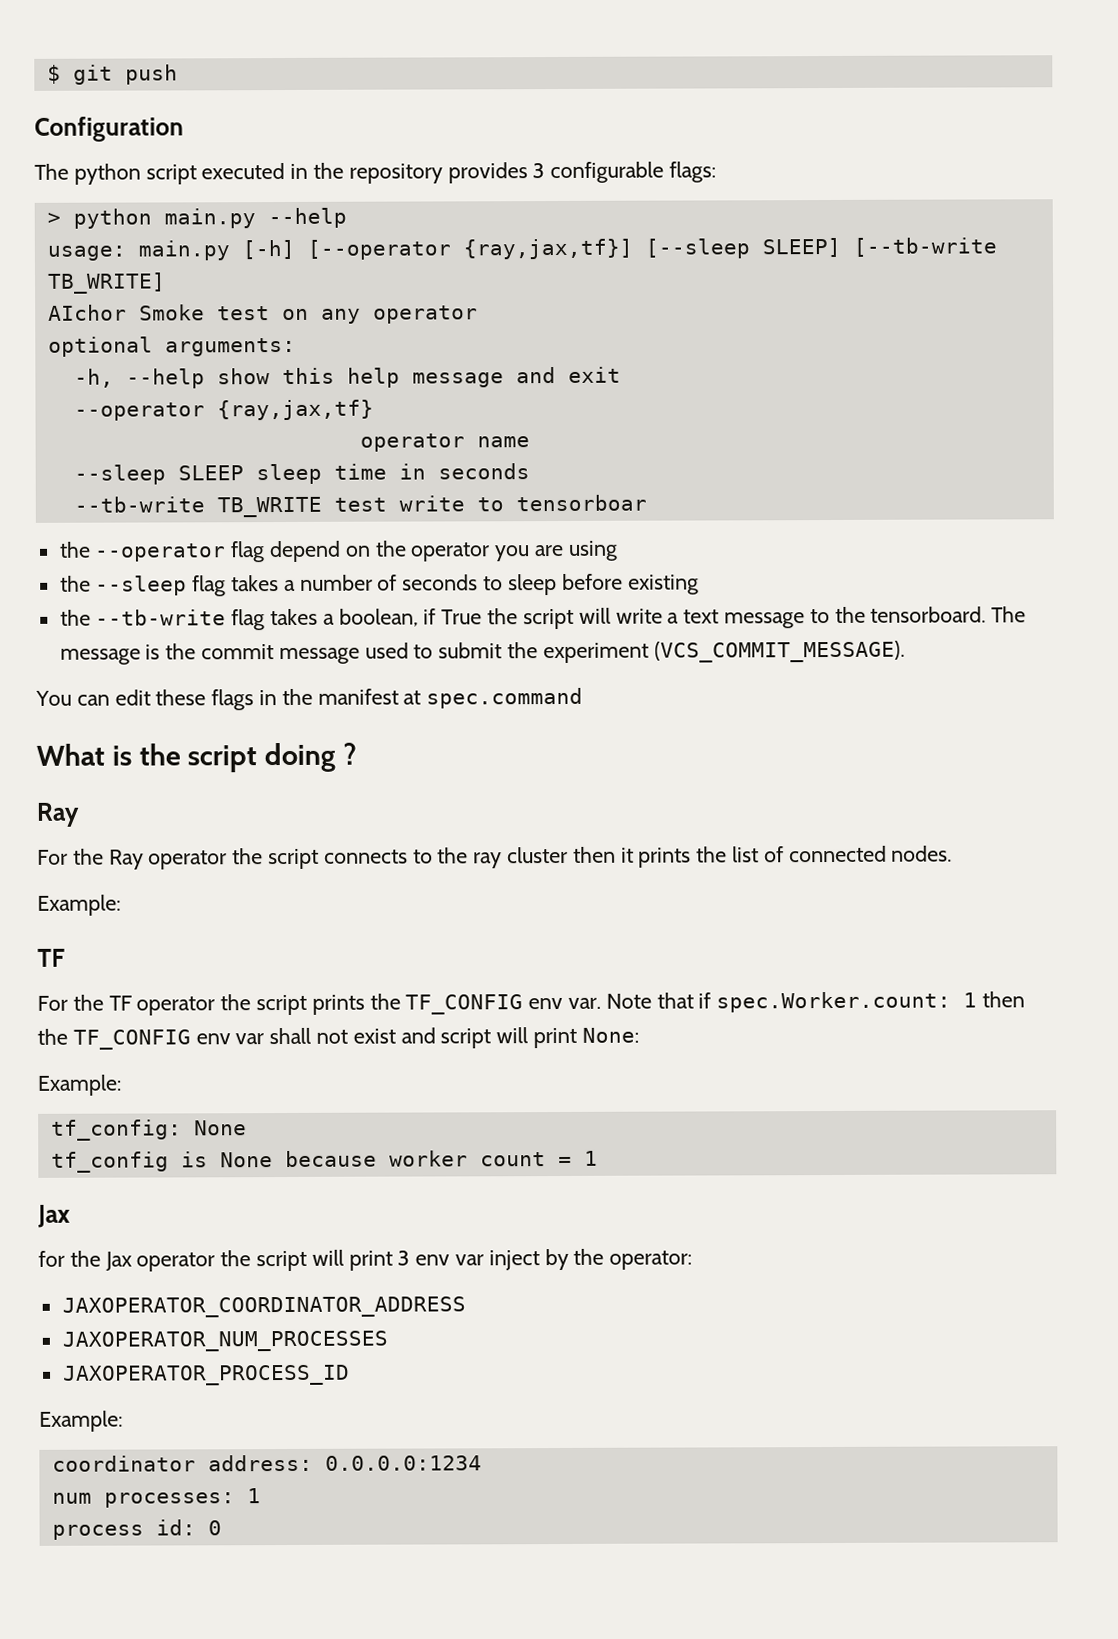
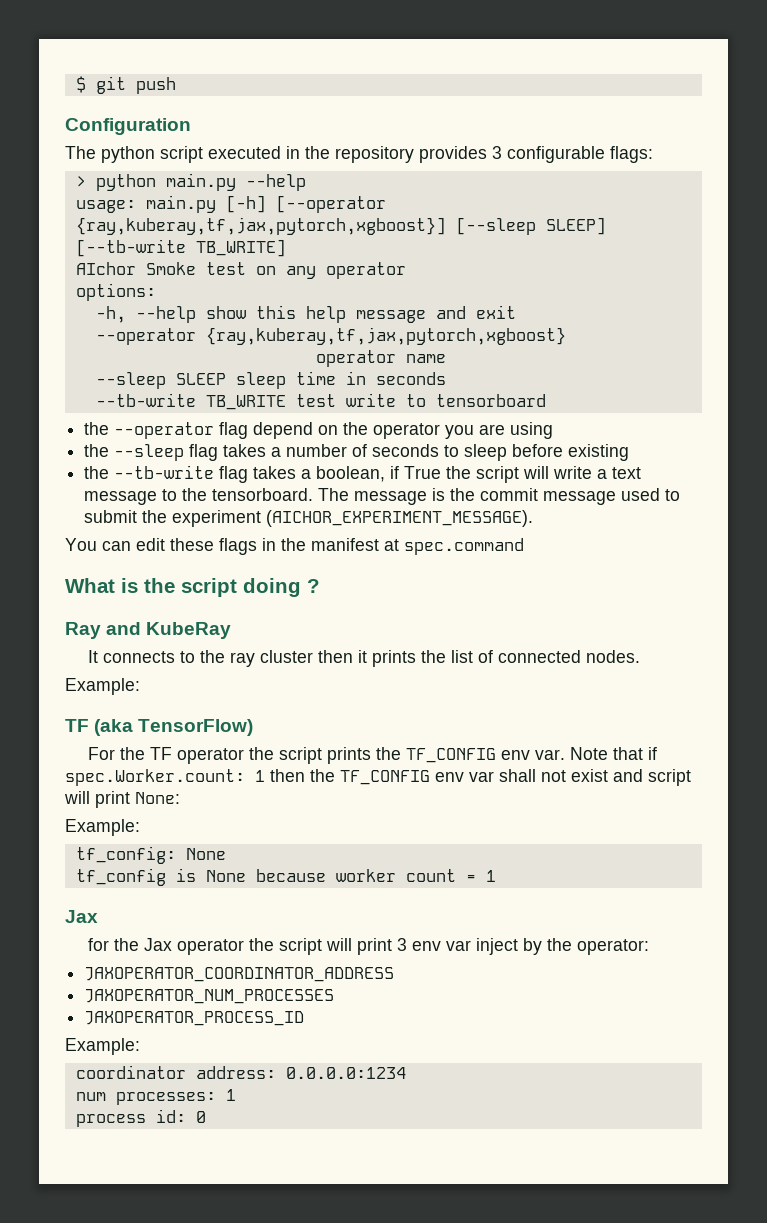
- usage: main.py [-h] [--operator {ray,jax,tf}] [--sleep SLEEP] [--tb-write TB_WRITE]
+ usage: main.py [-h] [--operator {ray,kuberay,tf,jax,pytorch,xgboost}] [--sleep SLEEP] [--tb-write TB_WRITE]
- optional arguments:
+ options:
- --operator {ray,jax,tf}
+ --operator {ray,kuberay,tf,jax,pytorch,xgboost}
- --tb-write TB_WRITE test write to tensorboar
+ --tb-write TB_WRITE test write to tensorboard
- The message is the commit message used to submit the experiment (VCS_COMMIT_MESSAGE).
+ The message is the commit message used to submit the experiment (AICHOR_EXPERIMENT_MESSAGE).
  What is the script doing ?
- Ray
- For the Ray operator the script connects to the ray cluster then it prints the list of connected nodes.
+ Ray and KubeRay
+ It connects to the ray cluster then it prints the list of connected nodes.
  Example:
- TF
+ TF (aka TensorFlow)

